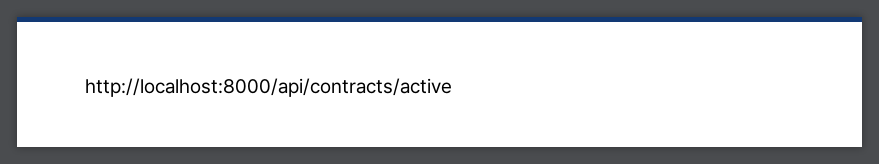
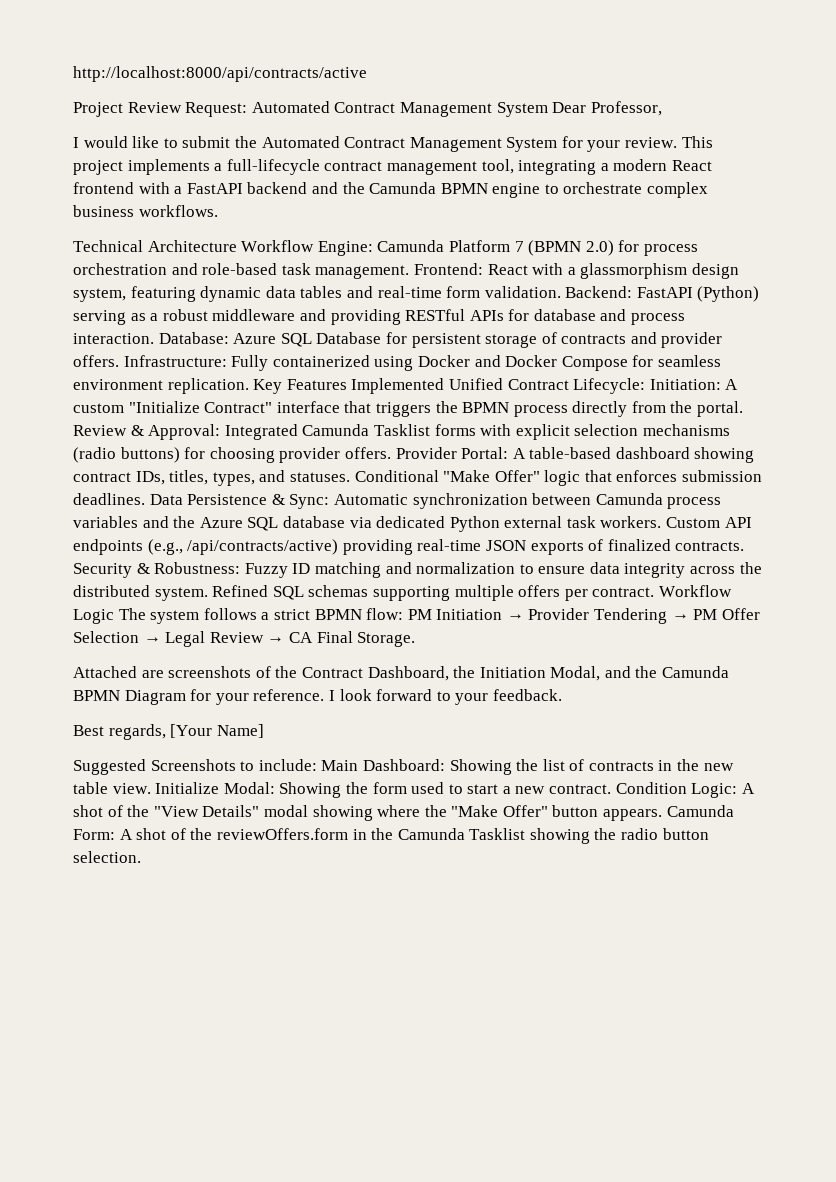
+ Project Review Request: Automated Contract Management System Dear Professor,
+ I would like to submit the Automated Contract Management System for your review. This project implements a full-lifecycle contract management tool, integrating a modern React frontend with a FastAPI backend and the Camunda BPMN engine to orchestrate complex business workflows.
+ Technical Architecture Workflow Engine: Camunda Platform 7 (BPMN 2.0) for process orchestration and role-based task management. Frontend: React with a glassmorphism design system, featuring dynamic data tables and real-time form validation. Backend: FastAPI (Python) serving as a robust middleware and providing RESTful APIs for database and process interaction. Database: Azure SQL Database for persistent storage of contracts and provider offers. Infrastructure: Fully containerized using Docker and Docker Compose for seamless environment replication. Key Features Implemented Unified Contract Lifecycle: Initiation: A custom "Initialize Contract" interface that triggers the BPMN process directly from the portal. Review & Approval: Integrated Camunda Tasklist forms with explicit selection mechanisms (radio buttons) for choosing provider offers. Provider Portal: A table-based dashboard showing contract IDs, titles, types, and statuses. Conditional "Make Offer" logic that enforces submission deadlines. Data Persistence & Sync: Automatic synchronization between Camunda process variables and the Azure SQL database via dedicated Python external task workers. Custom API endpoints (e.g., /api/contracts/active) providing real-time JSON exports of finalized contracts. Security & Robustness: Fuzzy ID matching and normalization to ensure data integrity across the distributed system. Refined SQL schemas supporting multiple offers per contract. Workflow Logic The system follows a strict BPMN flow: PM Initiation → Provider Tendering → PM Offer Selection → Legal Review → CA Final Storage.
+ Attached are screenshots of the Contract Dashboard, the Initiation Modal, and the Camunda BPMN Diagram for your reference. I look forward to your feedback.
+ Best regards, [Your Name]
+ Suggested Screenshots to include: Main Dashboard: Showing the list of contracts in the new table view. Initialize Modal: Showing the form used to start a new contract. Condition Logic: A shot of the "View Details" modal showing where the "Make Offer" button appears. Camunda Form: A shot of the reviewOffers.form in the Camunda Tasklist showing the radio button selection.

